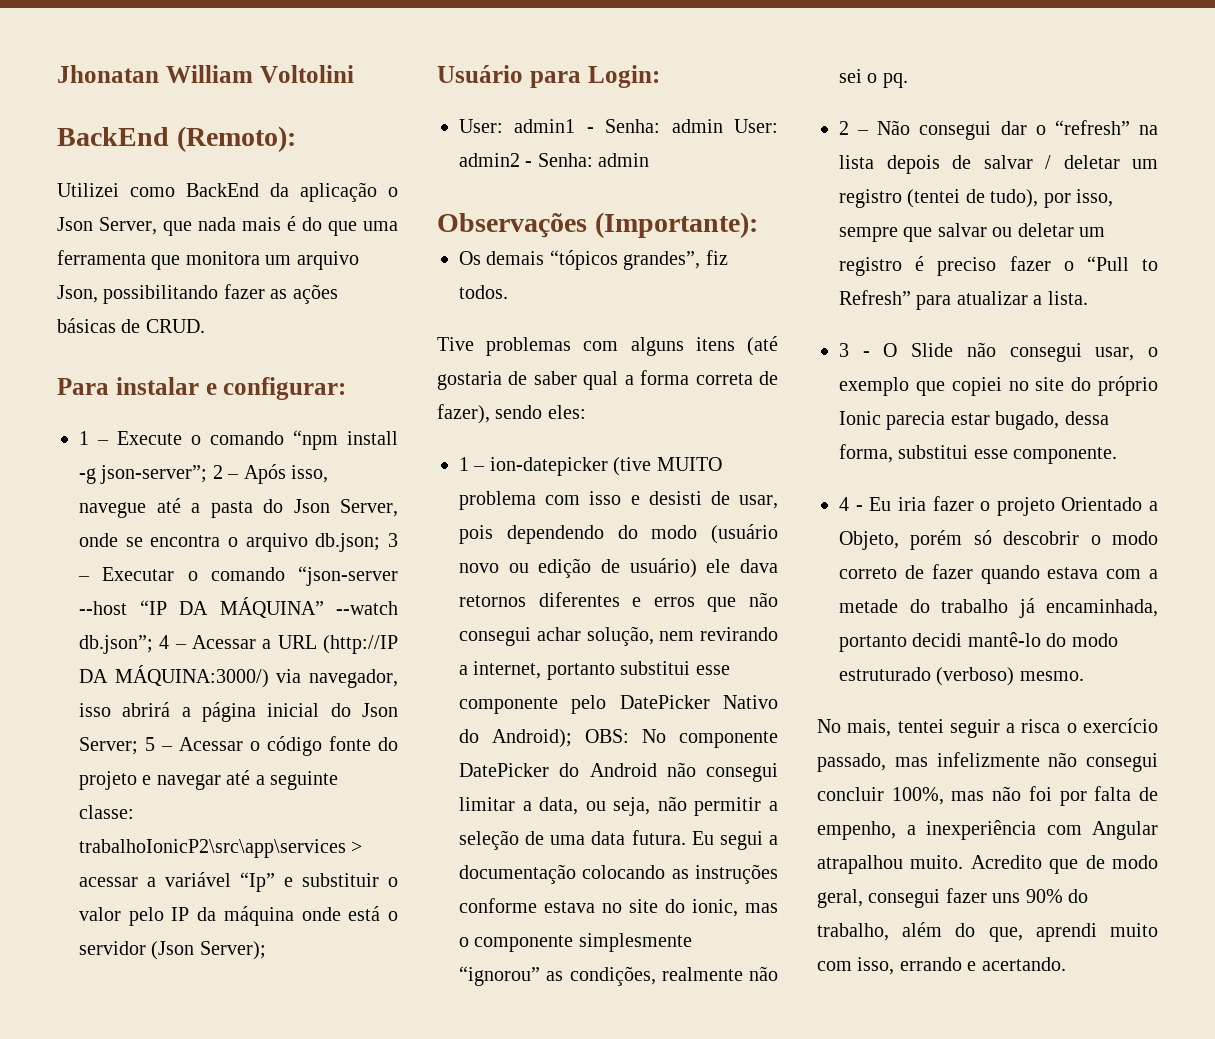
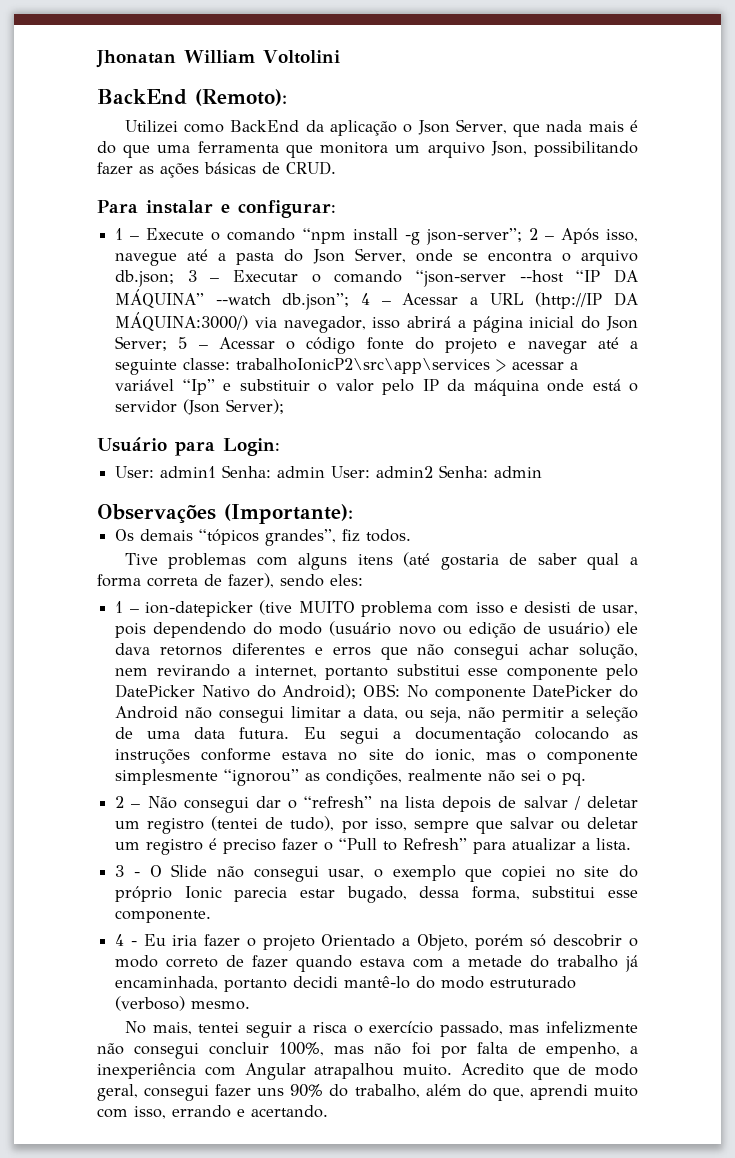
- User: admin1 - Senha: admin User: admin2 - Senha: admin
+ User: admin1 Senha: admin User: admin2 Senha: admin

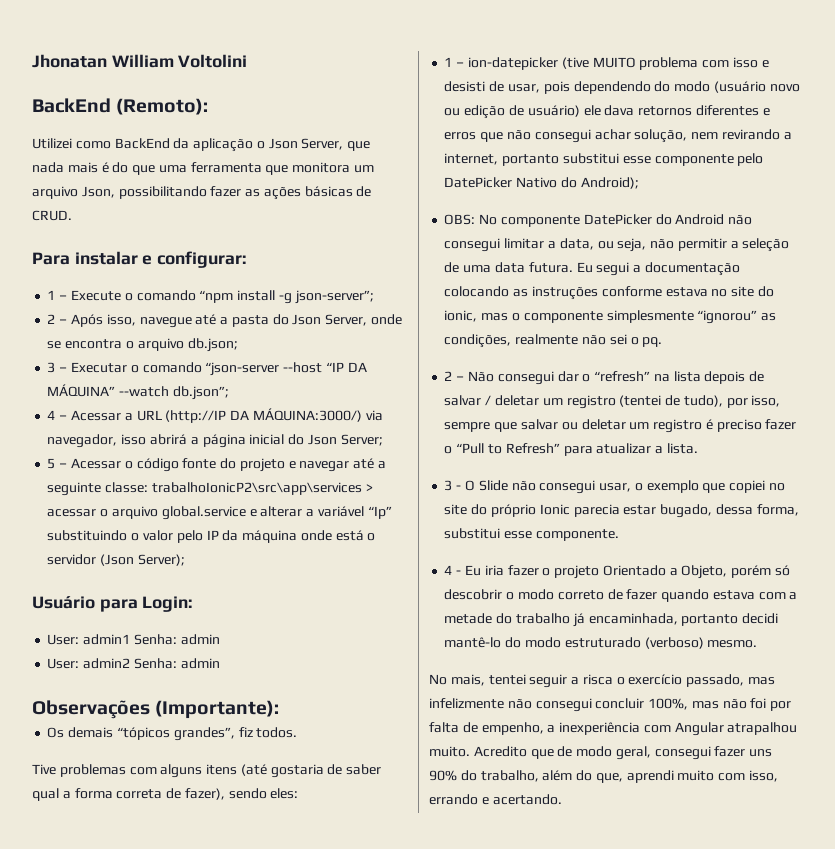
- 1 – Execute o comando “npm install -g json-server”; 2 – Após isso, navegue até a pasta do Json Server, onde se encontra o arquivo db.json; 3 – Executar o comando “json-server --host “IP DA MÁQUINA” --watch db.json”; 4 – Acessar a URL (http://IP DA MÁQUINA:3000/) via navegador, isso abrirá a página inicial do Json Server; 5 – Acessar o código fonte do projeto e navegar até a seguinte classe:
+ 1 – Execute o comando “npm install -g json-server”;
+ 2 – Após isso, navegue até a pasta do Json Server, onde se encontra o arquivo db.json;
+ 3 – Executar o comando “json-server --host “IP DA MÁQUINA” --watch db.json”;
+ 4 – Acessar a URL (http://IP DA MÁQUINA:3000/) via navegador, isso abrirá a página inicial do Json Server;
+ 5 – Acessar o código fonte do projeto e navegar até a seguinte classe:
- trabalhoIonicP2\src\app\services > acessar a variável “Ip” e substituir o valor pelo IP da máquina onde está o servidor (Json Server);
+ trabalhoIonicP2\src\app\services > acessar o arquivo global.service e alterar a variável “Ip” substituindo o valor pelo IP da máquina onde está o servidor (Json Server);
- User: admin1 Senha: admin User: admin2 Senha: admin
+ User: admin1 Senha: admin
+ User: admin2 Senha: admin
- 1 – ion-datepicker (tive MUITO problema com isso e desisti de usar, pois dependendo do modo (usuário novo ou edição de usuário) ele dava retornos diferentes e erros que não consegui achar solução, nem revirando a internet, portanto substitui esse componente pelo DatePicker Nativo do Android); OBS:
+ 1 – ion-datepicker (tive MUITO problema com isso e desisti de usar, pois dependendo do modo (usuário novo ou edição de usuário) ele dava retornos diferentes e erros que não consegui achar solução, nem revirando a internet, portanto substitui esse componente pelo DatePicker Nativo do Android);
+ OBS:

